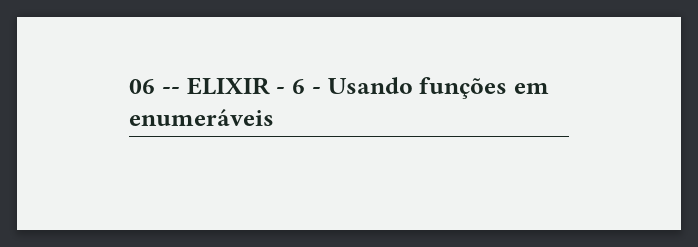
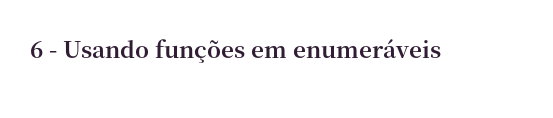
- 06 -- ELIXIR - 6 - Usando funções em enumeráveis
+ 6 - Usando funções em enumeráveis

